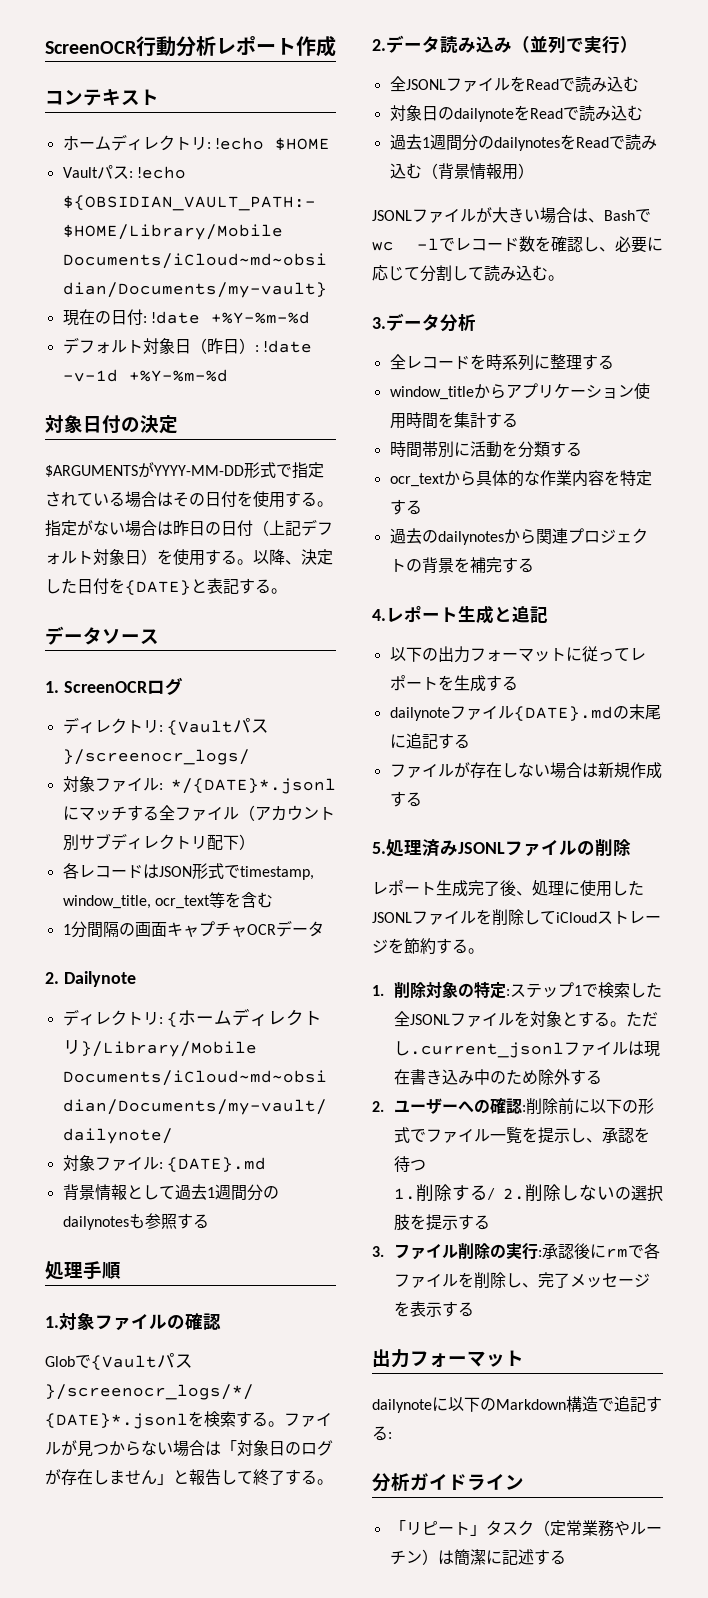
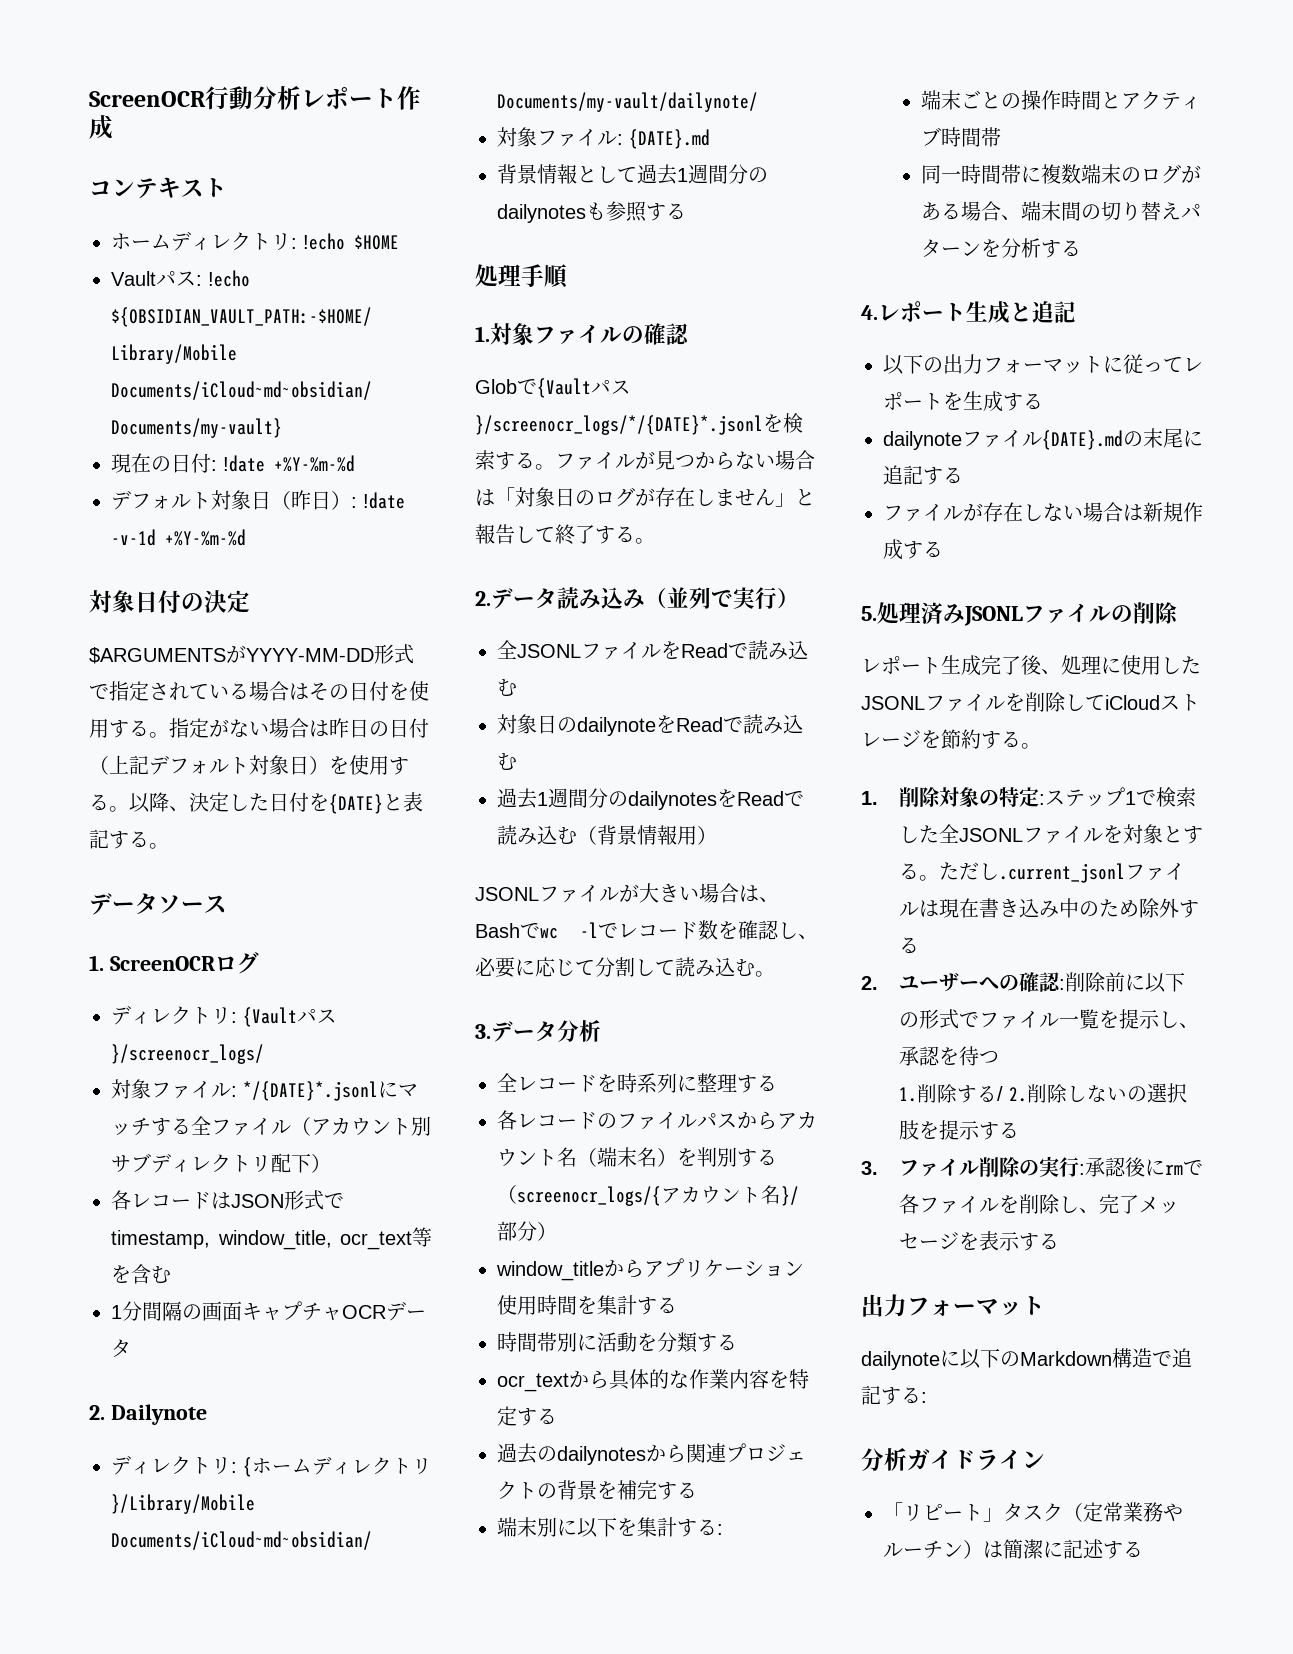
+ 各レコードのファイルパスからアカウント名（端末名）を判別する（screenocr_logs/{アカウント名}/部分）
+ 端末別に以下を集計する:
+ 端末ごとの操作時間とアクティブ時間帯
+ 同一時間帯に複数端末のログがある場合、端末間の切り替えパターンを分析する

